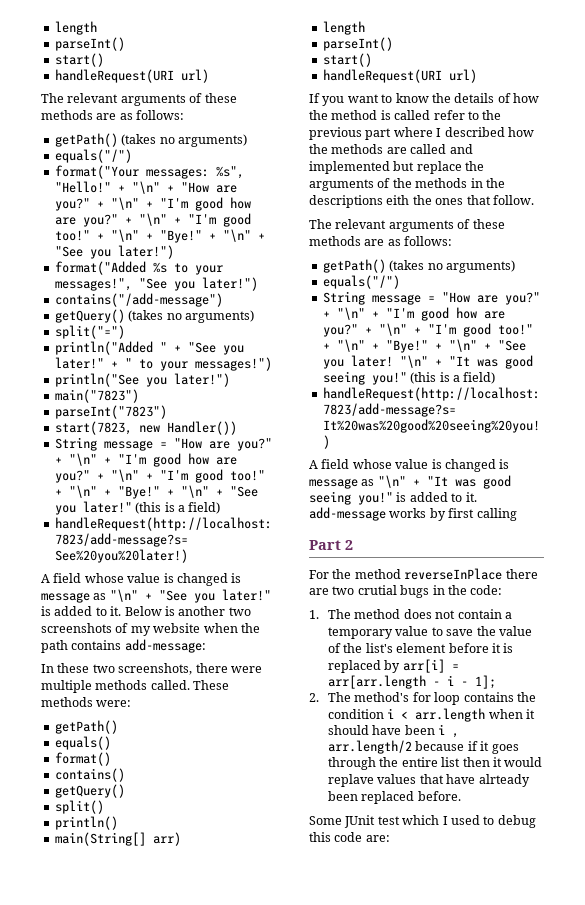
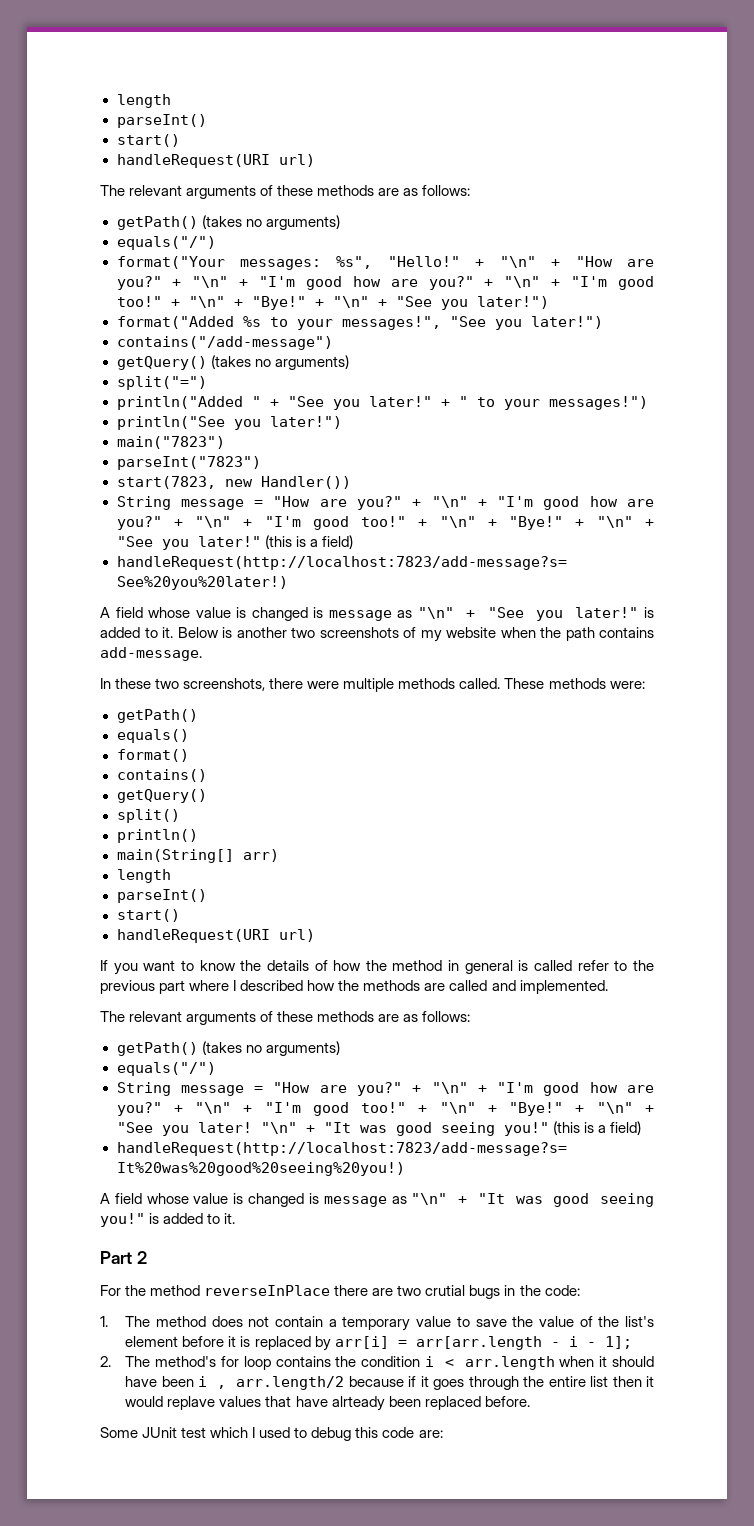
- Below is another two screenshots of my website when the path contains add-message:
+ Below is another two screenshots of my website when the path contains add-message.
- If you want to know the details of how the method is called refer to the previous part where I described how the methods are called and implemented but replace the arguments of the methods in the descriptions eith the ones that follow.
+ If you want to know the details of how the method in general is called refer to the previous part where I described how the methods are called and implemented.
- A field whose value is changed is message as "\n" + "It was good seeing you!" is added to it. add-message works by first calling
+ A field whose value is changed is message as "\n" + "It was good seeing you!" is added to it.

